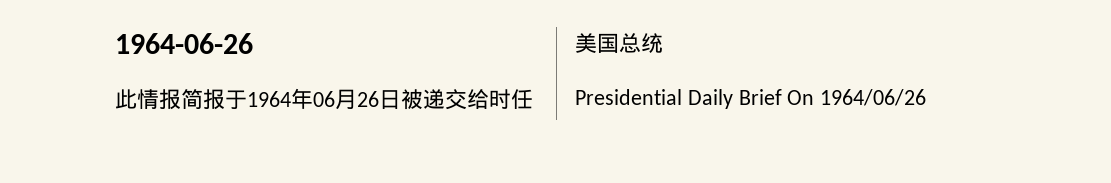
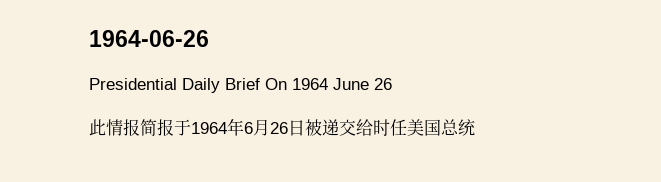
+ Presidential Daily Brief On 1964 June 26
- 此情报简报于1964年06月26日被递交给时任美国总统
+ 此情报简报于1964年6月26日被递交给时任美国总统
- Presidential Daily Brief On 1964/06/26

